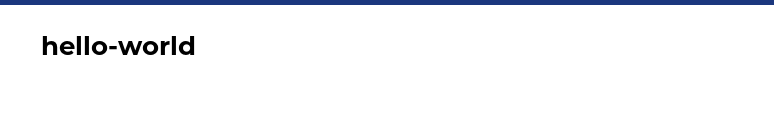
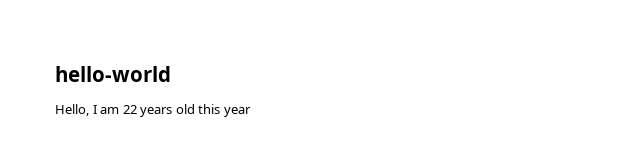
+ Hello, I am 22 years old this year

